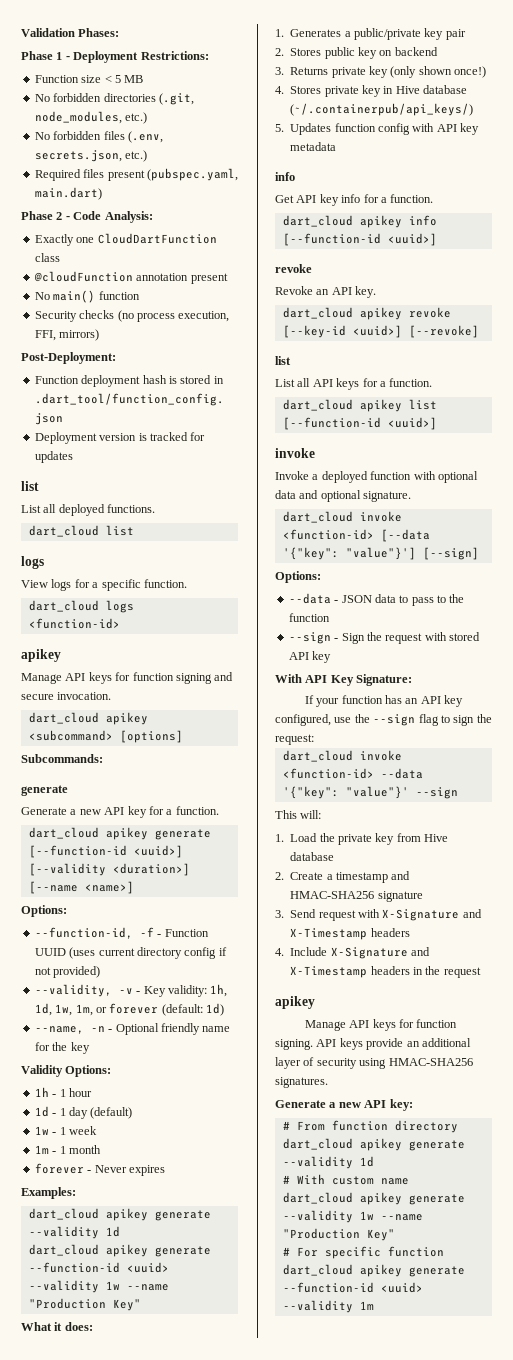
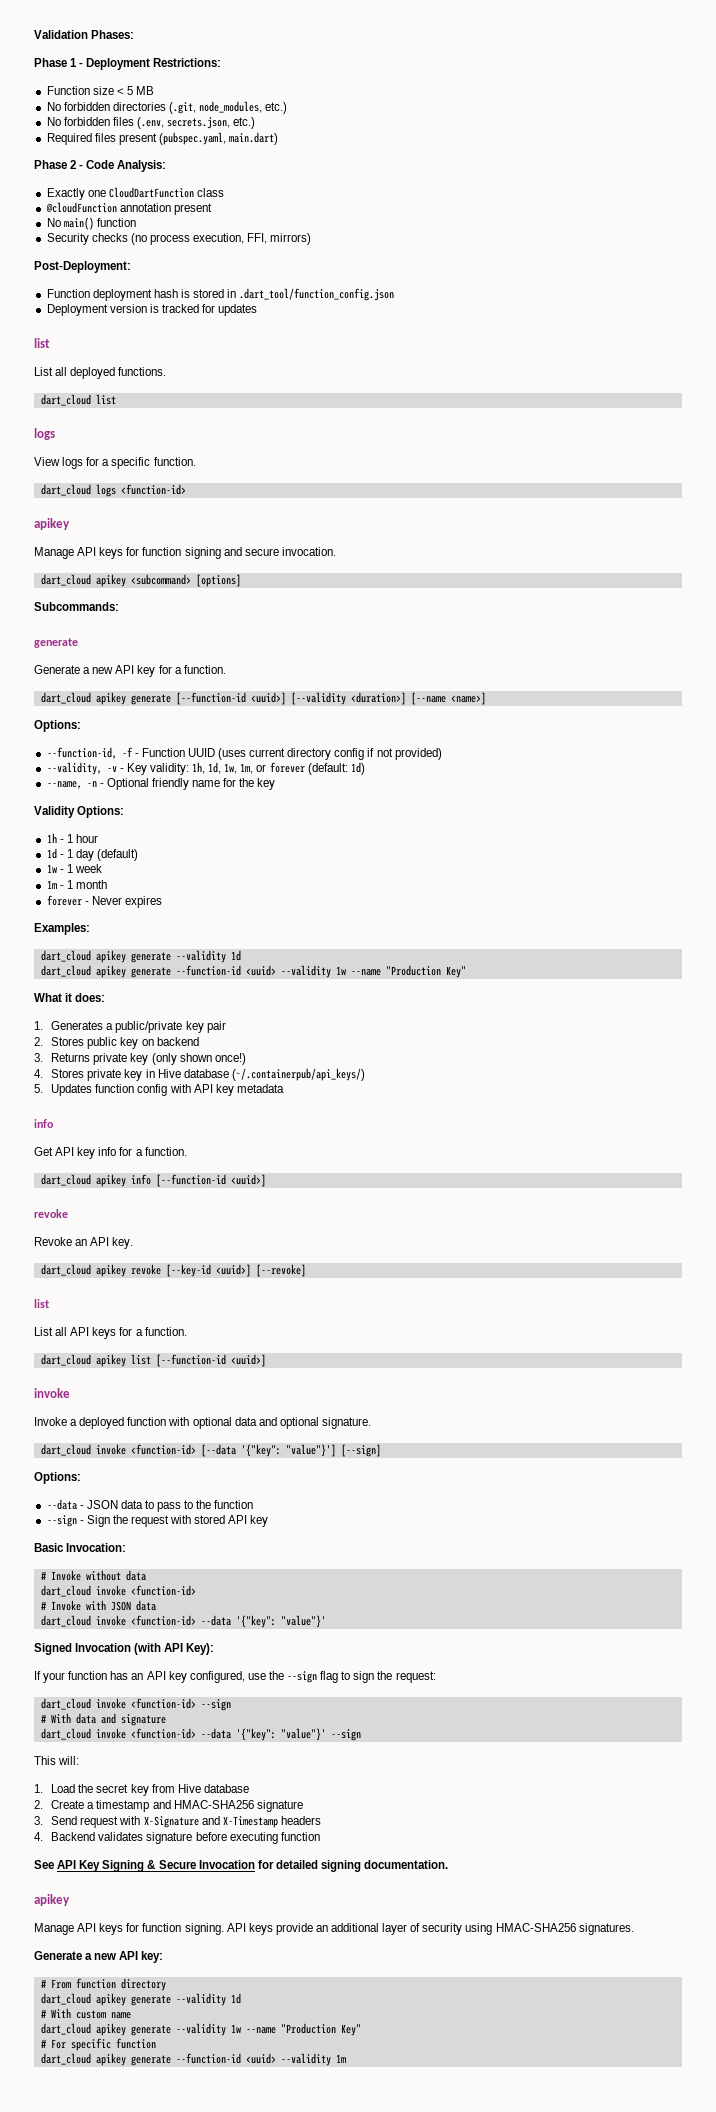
- With API Key Signature:
+ Basic Invocation:
+ # Invoke without data
+ dart_cloud invoke <function-id>
+ # Invoke with JSON data
+ dart_cloud invoke <function-id> --data '{"key": "value"}'
+ Signed Invocation (with API Key):
+ dart_cloud invoke <function-id> --sign
+ # With data and signature
- 1. Load the private key from Hive database
+ 1. Load the secret key from Hive database
- 4. Include X-Signature and X-Timestamp headers in the request
+ 4. Backend validates signature before executing function
+ See API Key Signing & Secure Invocation for detailed signing documentation.

